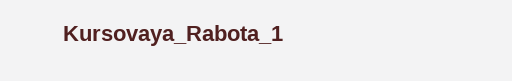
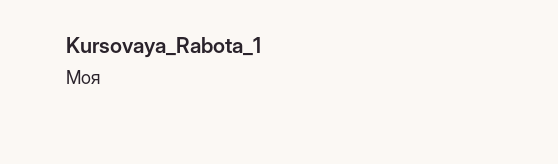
+ Моя

